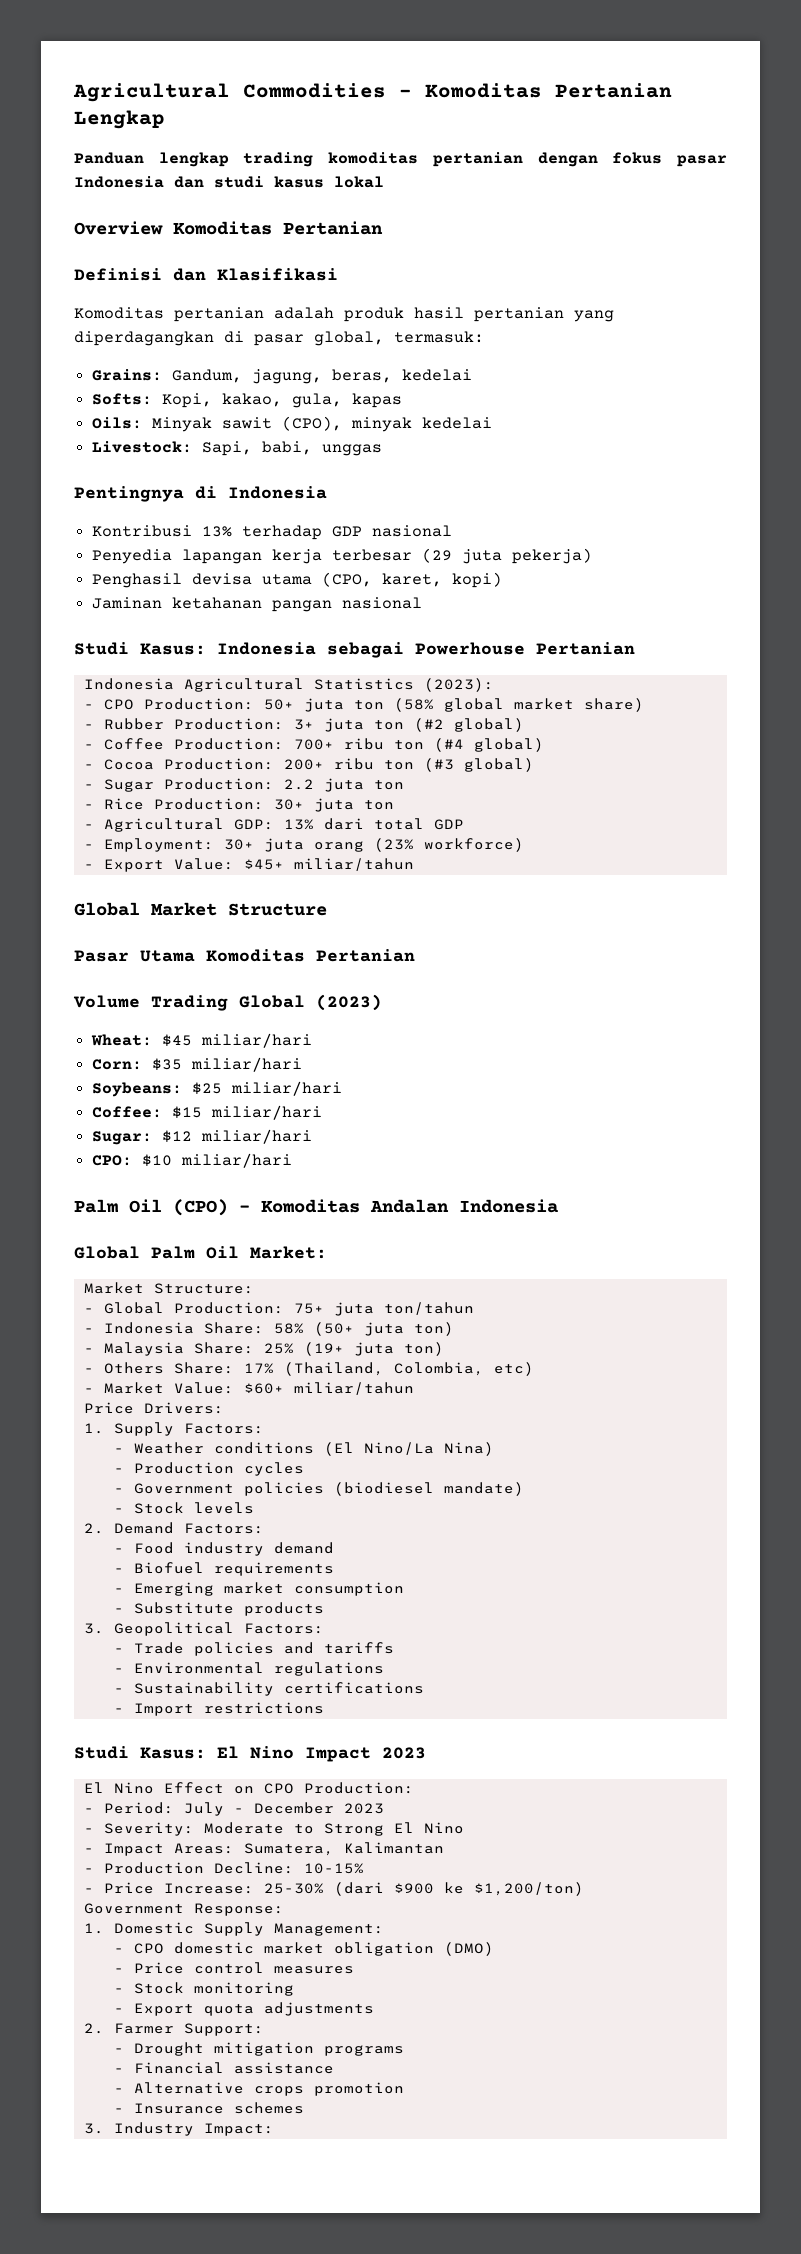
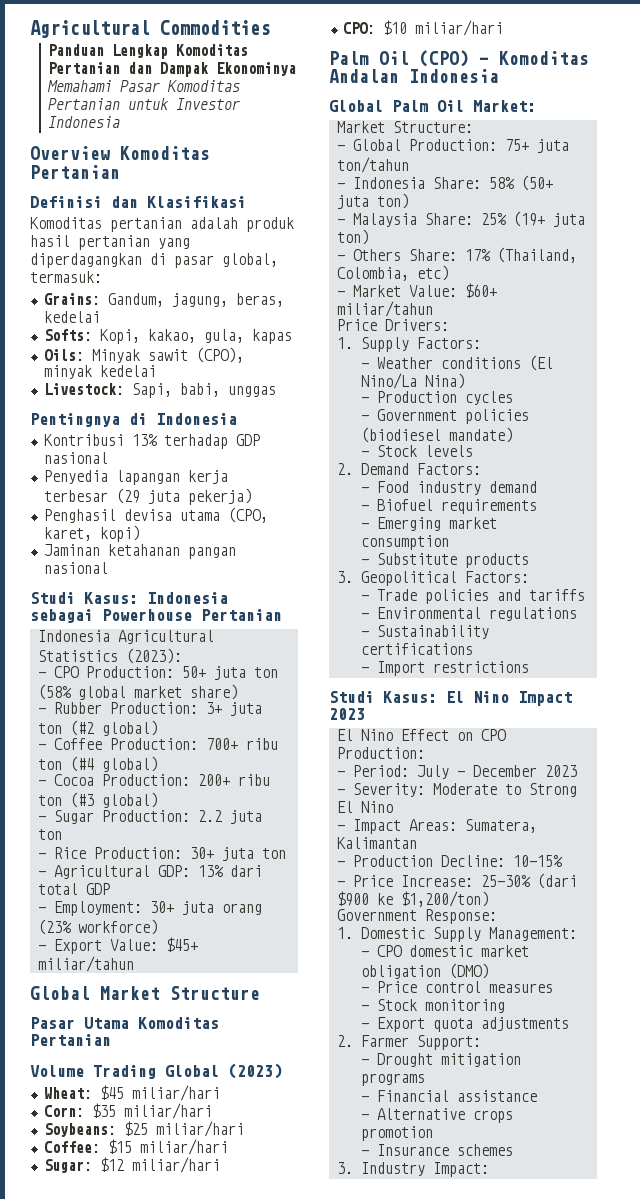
- Agricultural Commodities - Komoditas Pertanian Lengkap
- Panduan lengkap trading komoditas pertanian dengan fokus pasar Indonesia dan studi kasus lokal
+ Agricultural Commodities
+ Panduan Lengkap Komoditas Pertanian dan Dampak Ekonominya Memahami Pasar Komoditas Pertanian untuk Investor Indonesia

